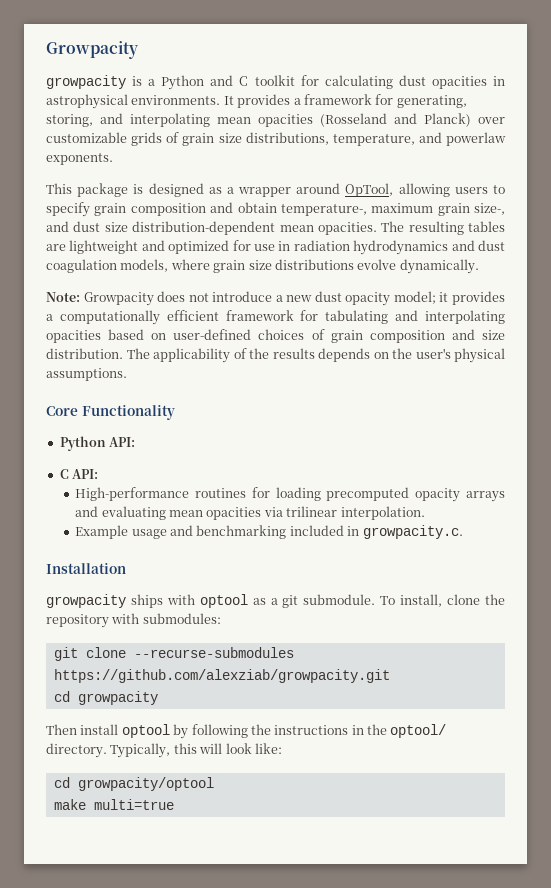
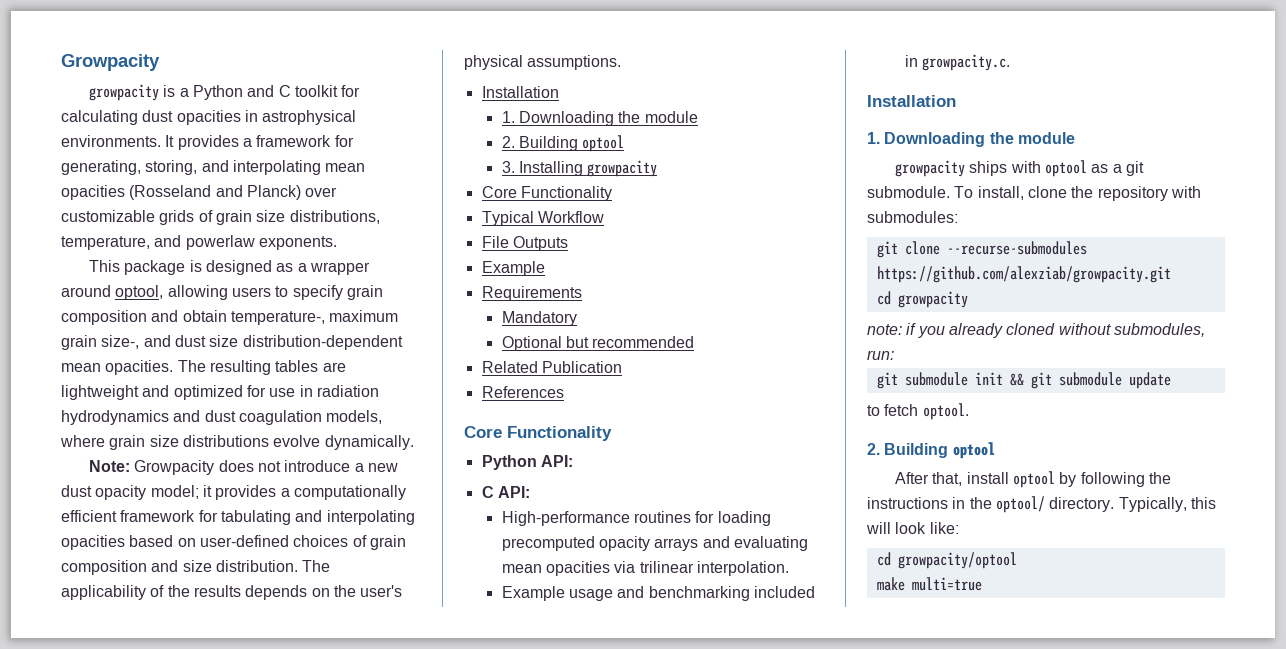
- This package is designed as a wrapper around OpTool, allowing users to specify grain composition and obtain temperature-, maximum grain size-, and dust size distribution-dependent mean opacities.
+ This package is designed as a wrapper around optool, allowing users to specify grain composition and obtain temperature-, maximum grain size-, and dust size distribution-dependent mean opacities.
  The applicability of the results depends on the user's physical assumptions.
+ Installation
+ 1. Downloading the module
+ 2. Building optool
+ 3. Installing growpacity
+ Core Functionality
+ Typical Workflow
+ File Outputs
+ Example
+ Requirements
+ Mandatory
+ Optional but recommended
+ Related Publication
+ References
  Example usage and benchmarking included in growpacity.c.
  Installation
+ 1. Downloading the module
- Then install optool by following the instructions in the optool/ directory.
+ note: if you already cloned without submodules, run:
+ git submodule init && git submodule update
+ to fetch optool.
+ 2. Building optool
+ After that, install optool by following the instructions in the optool/ directory.

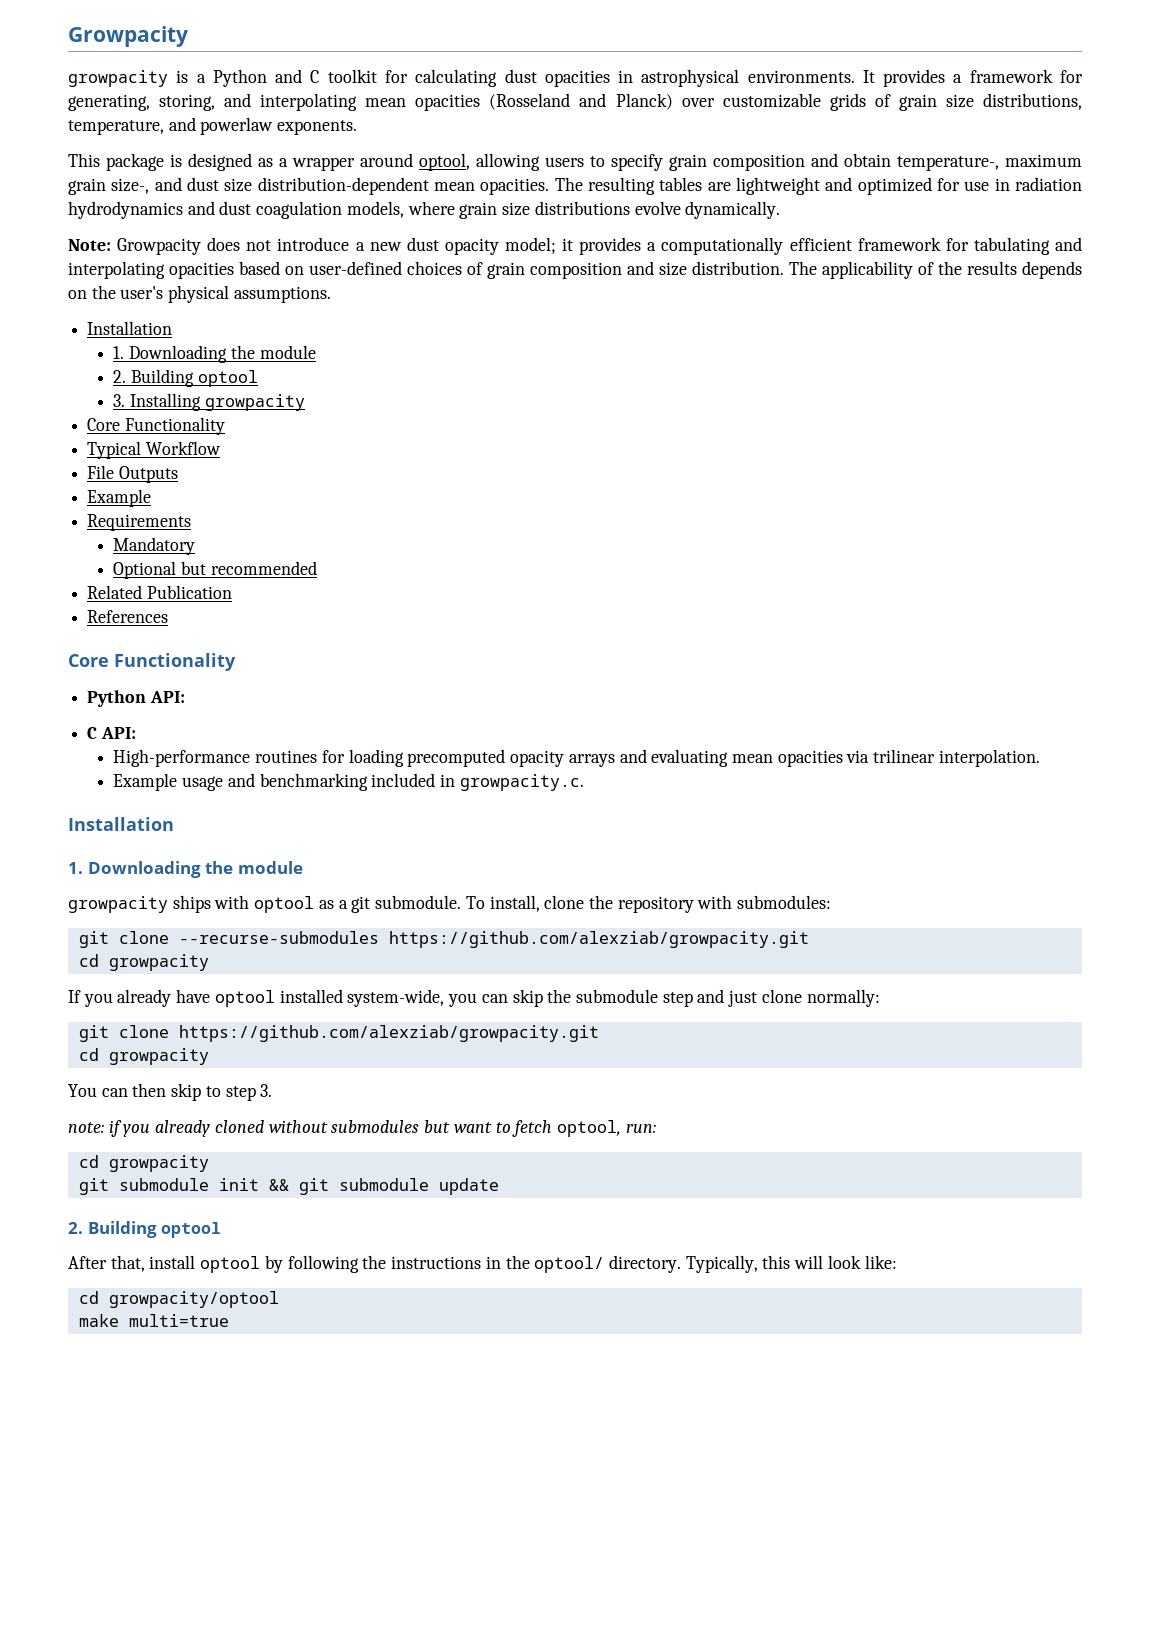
+ If you already have optool installed system-wide, you can skip the submodule step and just clone normally:
+ git clone https://github.com/alexziab/growpacity.git
+ cd growpacity
+ You can then skip to step 3.
- note: if you already cloned without submodules, run:
+ note: if you already cloned without submodules but want to fetch optool, run:
+ cd growpacity
- to fetch optool.

